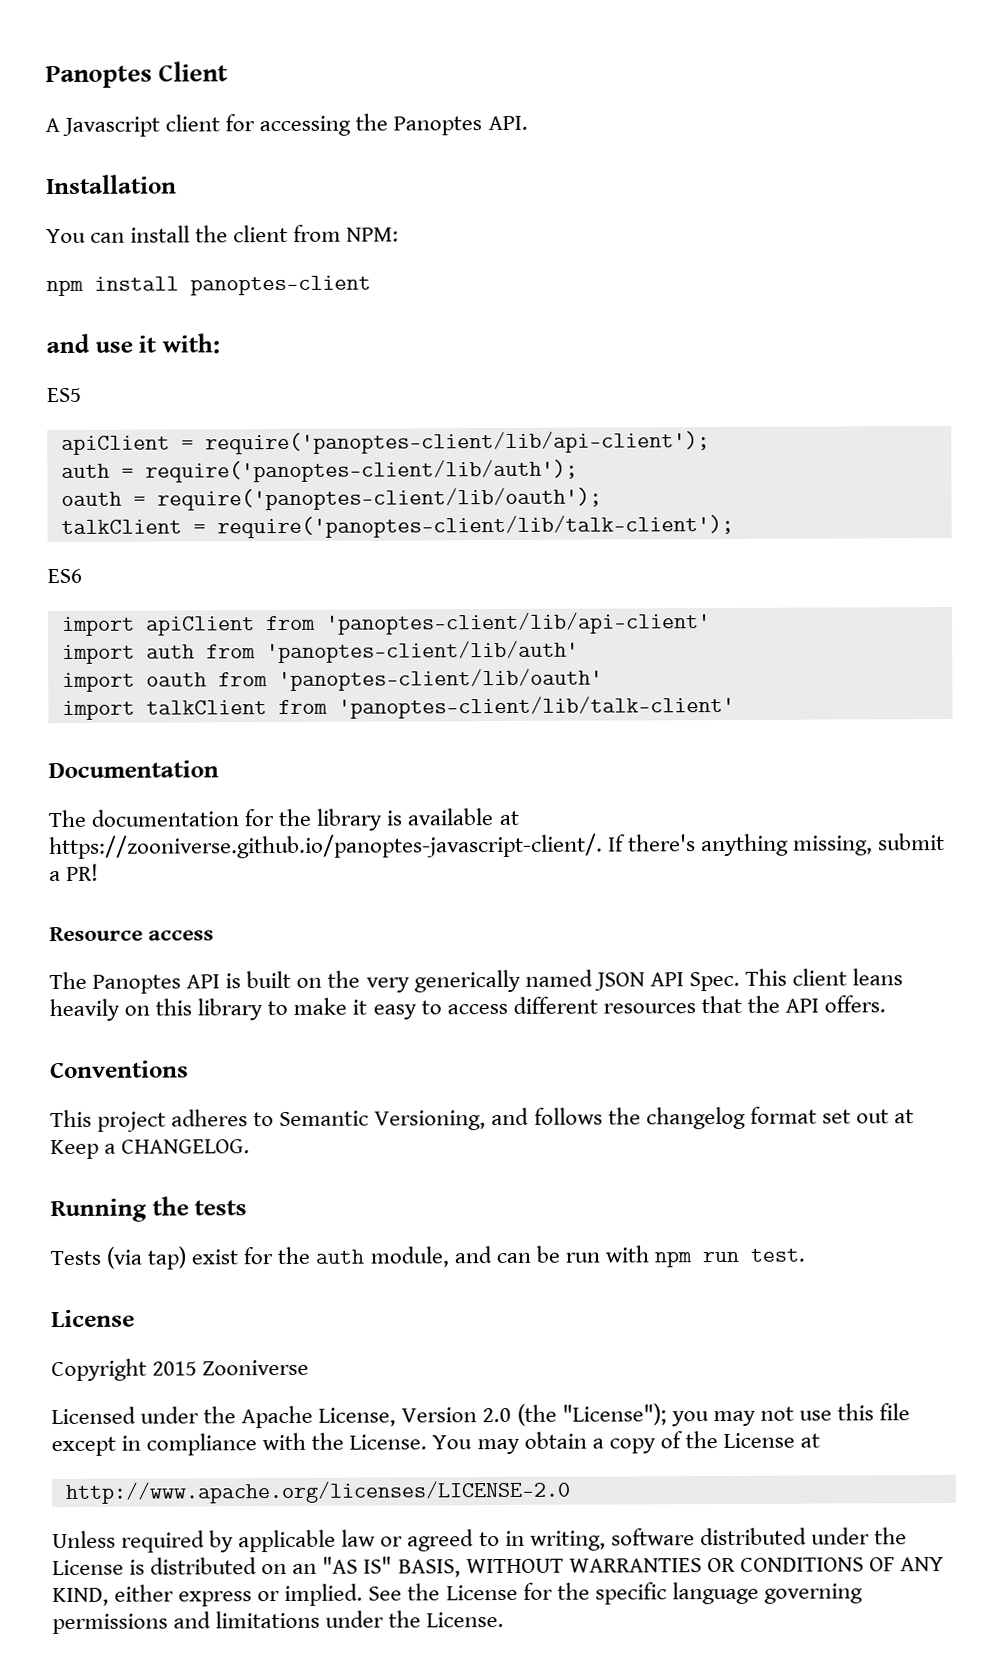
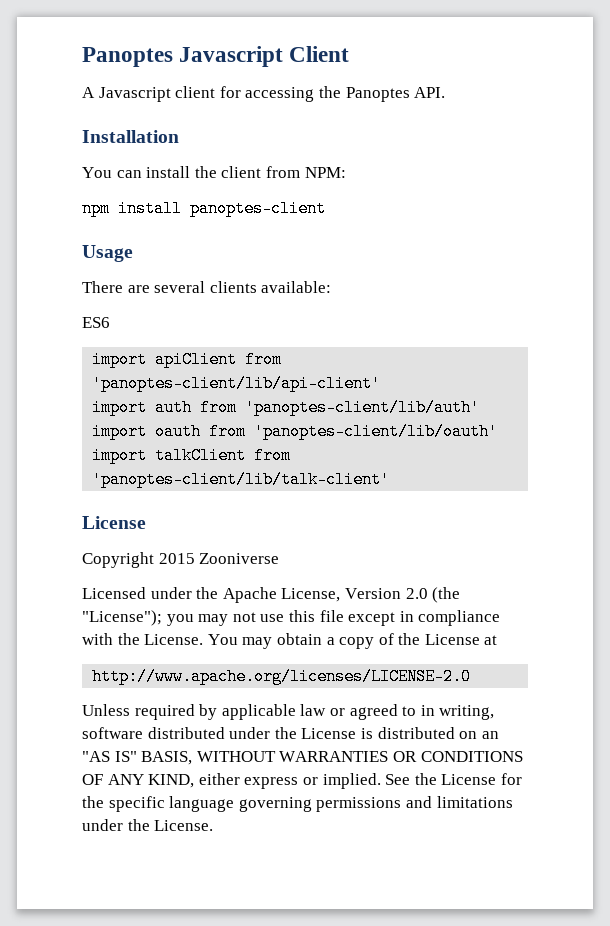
- Panoptes Client
+ Panoptes Javascript Client
- and use it with:
- ES5
- apiClient = require('panoptes-client/lib/api-client');
- auth = require('panoptes-client/lib/auth');
- oauth = require('panoptes-client/lib/oauth');
- talkClient = require('panoptes-client/lib/talk-client');
+ Usage
+ There are several clients available:
- Documentation
- The documentation for the library is available at https://zooniverse.github.io/panoptes-javascript-client/. If there's anything missing, submit a PR!
- Resource access
- The Panoptes API is built on the very generically named JSON API Spec. This client leans heavily on this library to make it easy to access different resources that the API offers.
- Conventions
- This project adheres to Semantic Versioning, and follows the changelog format set out at Keep a CHANGELOG.
- Running the tests
- Tests (via tap) exist for the auth module, and can be run with npm run test.

